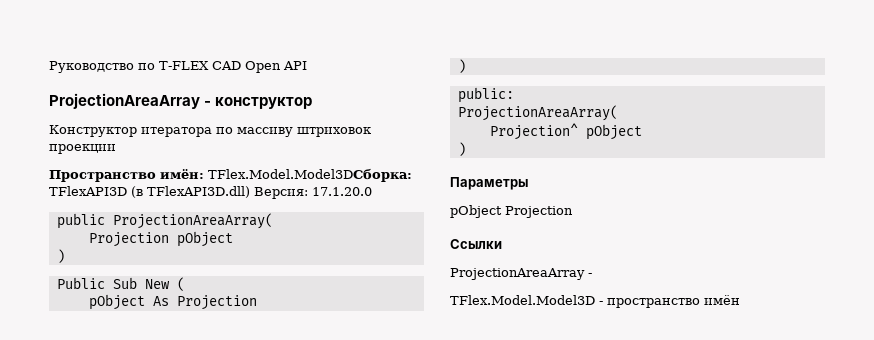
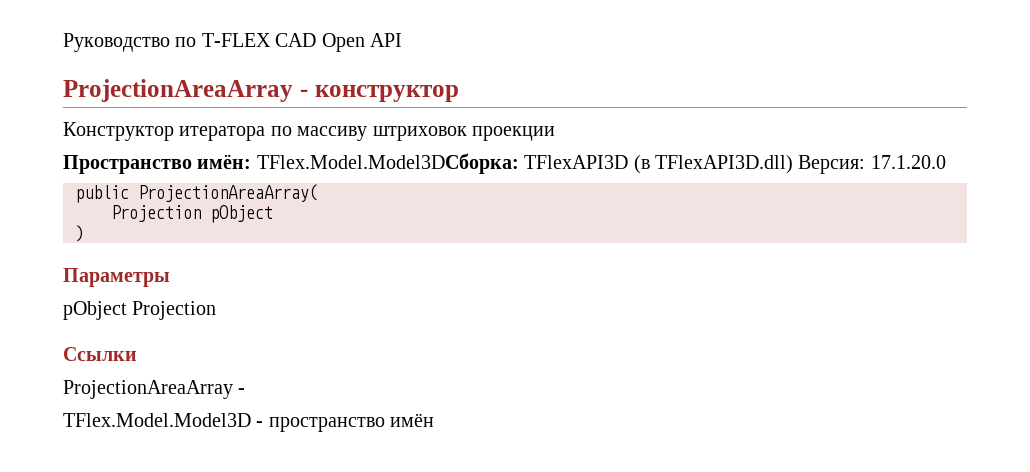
- Public Sub New (
- pObject As Projection
- )
- public:
- ProjectionAreaArray(
- Projection^ pObject
- )

